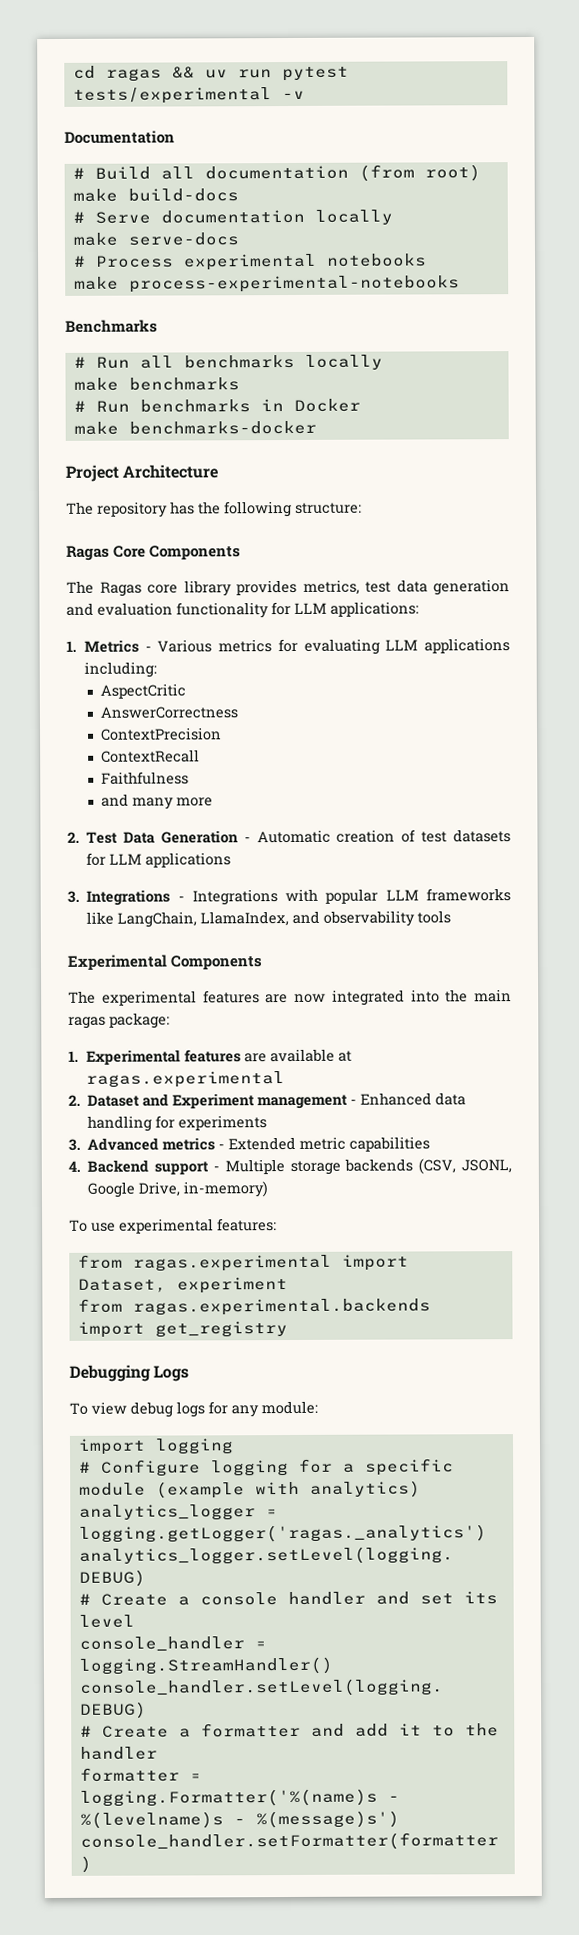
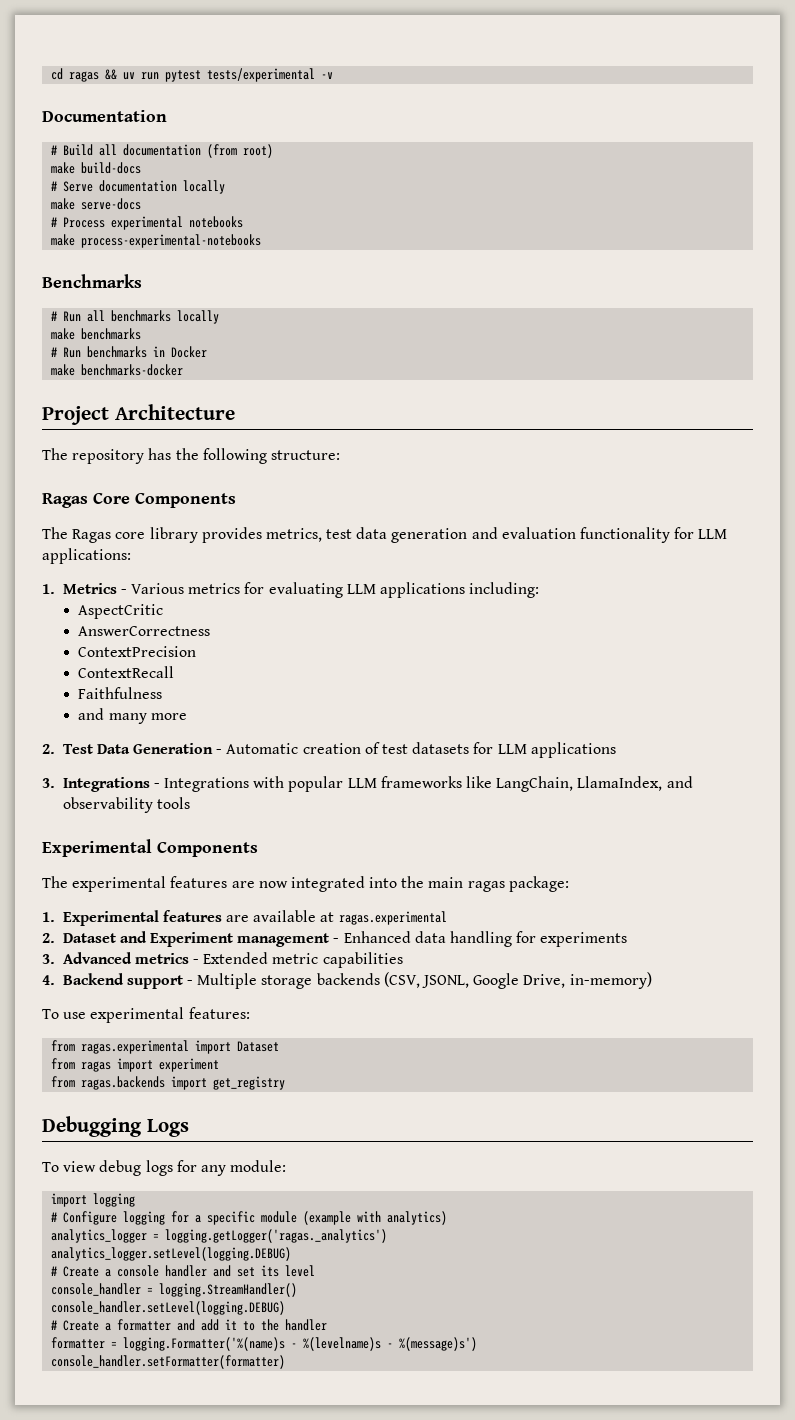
- from ragas.experimental import Dataset, experiment
+ from ragas.experimental import Dataset
+ from ragas import experiment
- from ragas.experimental.backends import get_registry
+ from ragas.backends import get_registry

